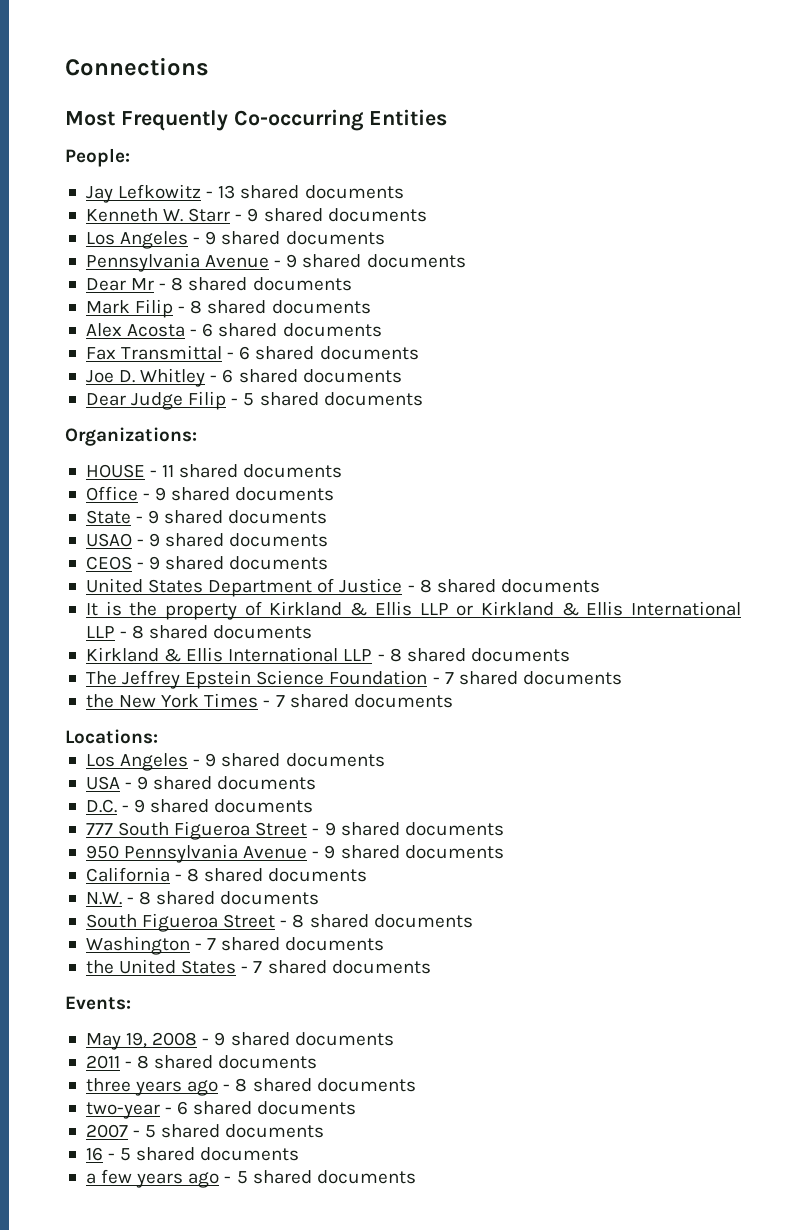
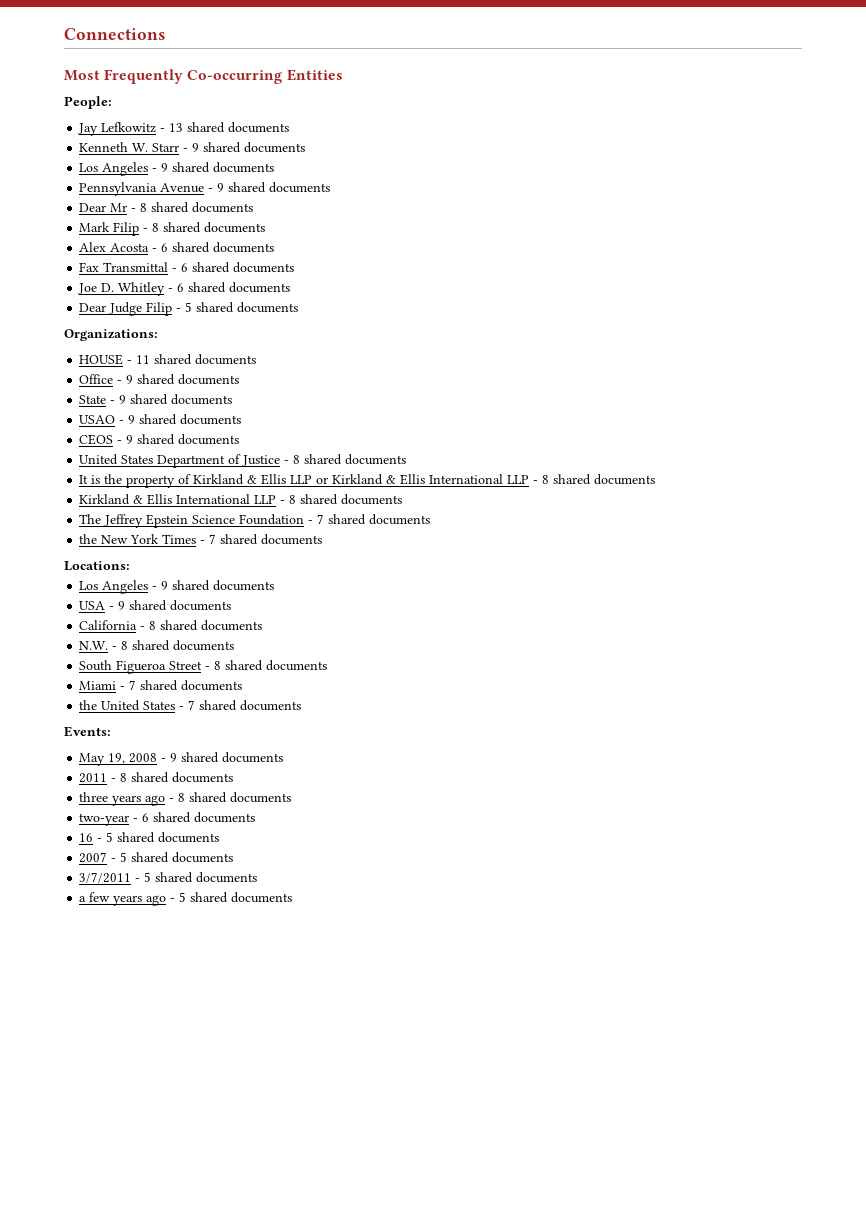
- D.C. - 9 shared documents
- 777 South Figueroa Street - 9 shared documents
- 950 Pennsylvania Avenue - 9 shared documents
- Washington - 7 shared documents
+ Miami - 7 shared documents
+ 16 - 5 shared documents
- 16 - 5 shared documents
+ 3/7/2011 - 5 shared documents

